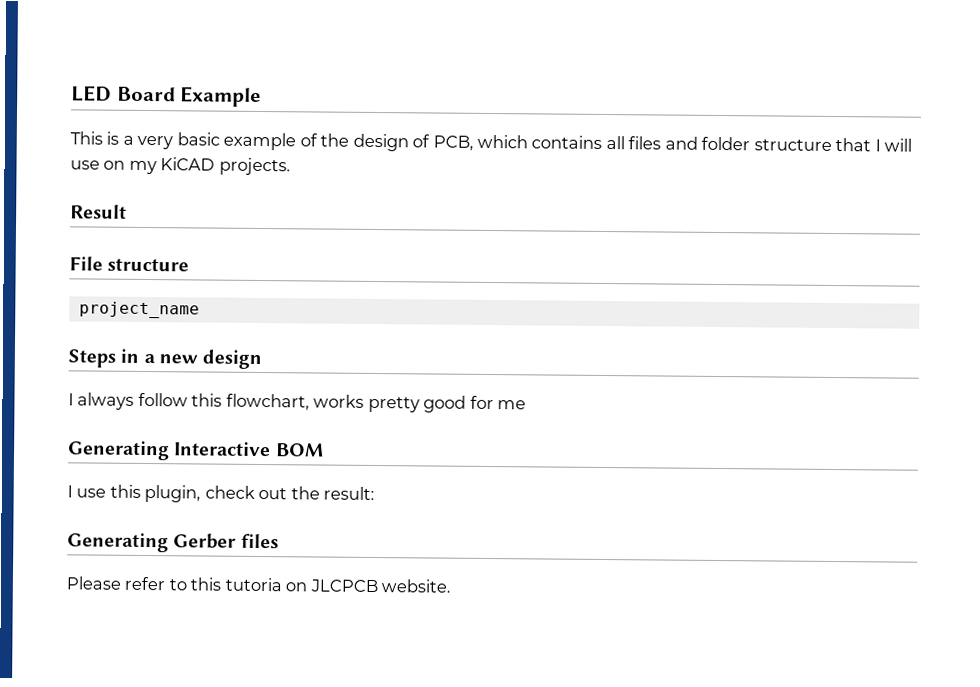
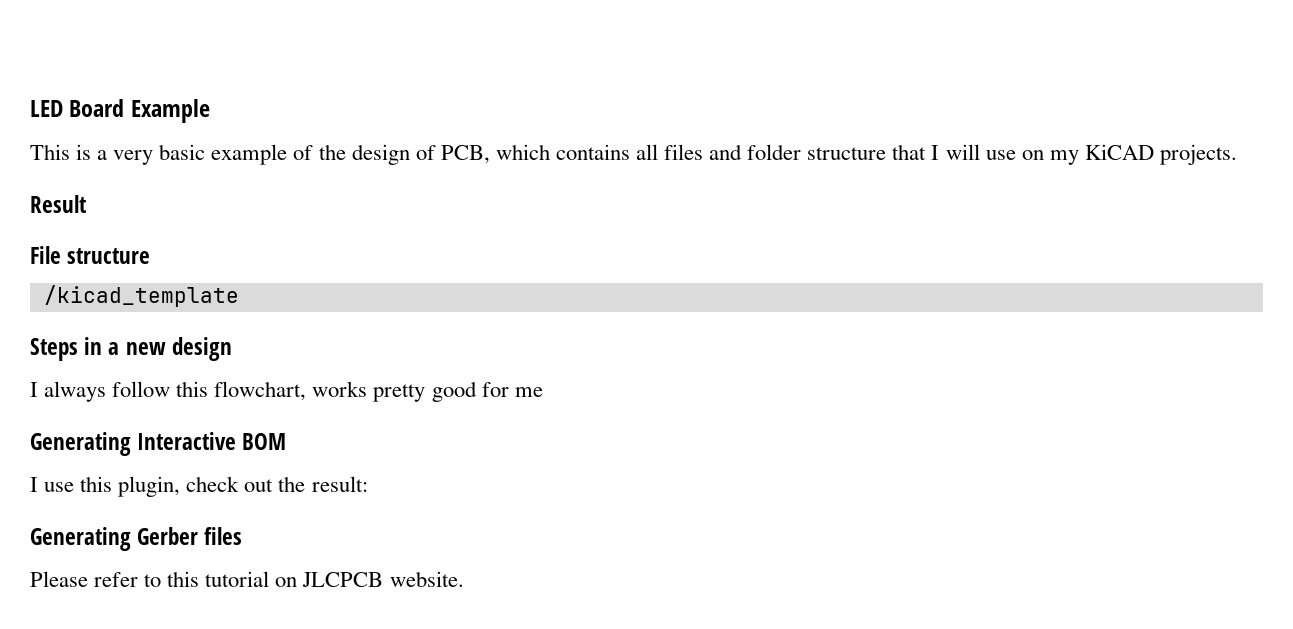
- project_name
+ /kicad_template
- Please refer to this tutoria on JLCPCB website.
+ Please refer to this tutorial on JLCPCB website.

